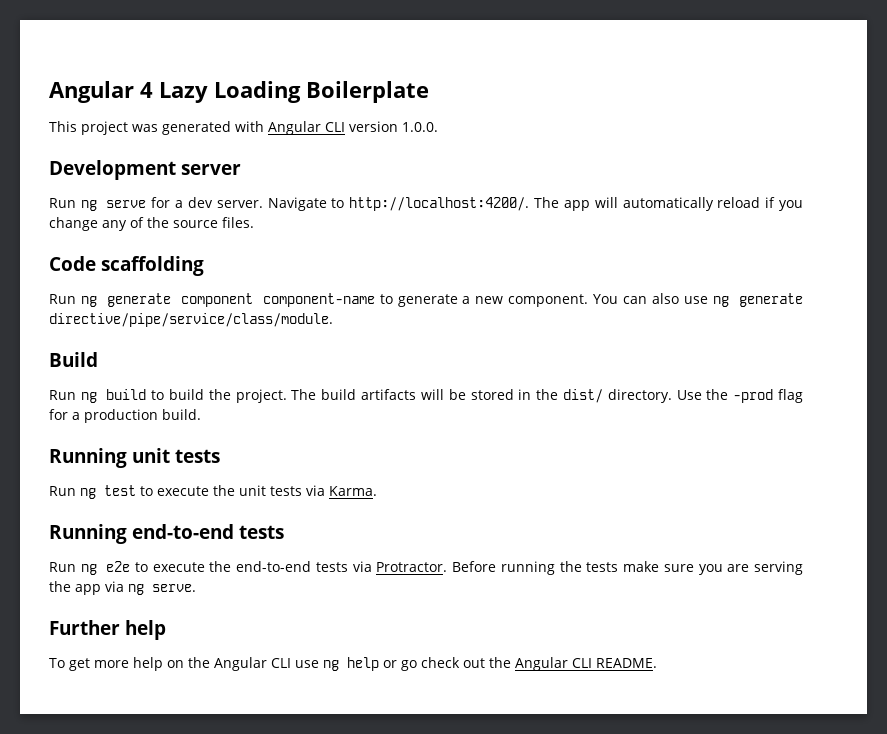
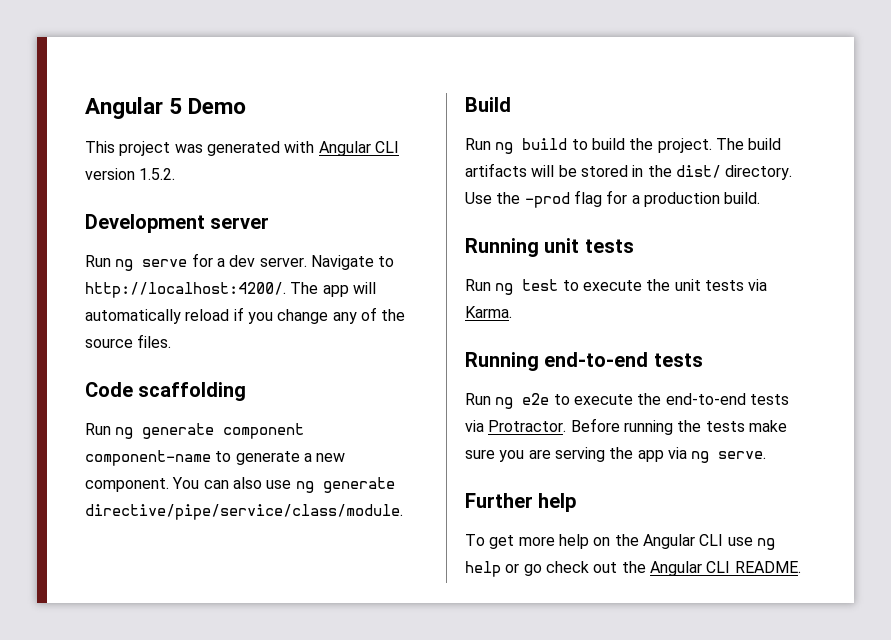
- Angular 4 Lazy Loading Boilerplate
+ Angular 5 Demo
- This project was generated with Angular CLI version 1.0.0.
+ This project was generated with Angular CLI version 1.5.2.

